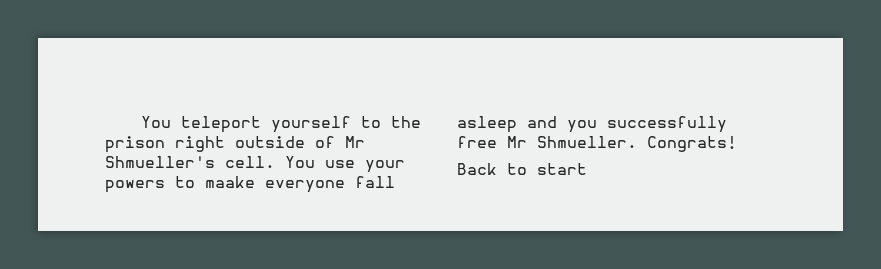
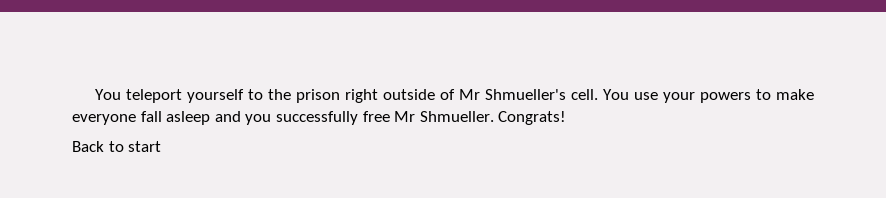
- You use your powers to maake everyone fall asleep and you successfully free Mr Shmueller.
+ You use your powers to make everyone fall asleep and you successfully free Mr Shmueller.

